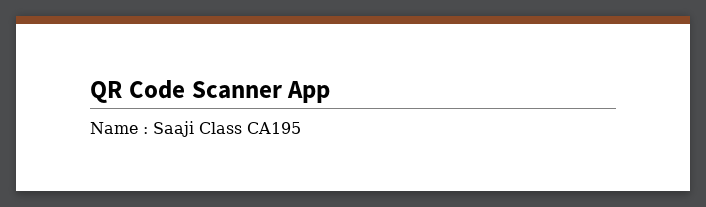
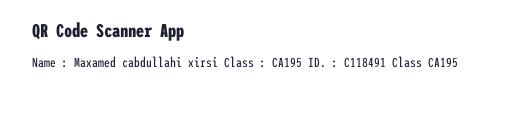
- Name : Saaji Class CA195
+ Name : Maxamed cabdullahi xirsi Class : CA195 ID. : C118491 Class CA195

